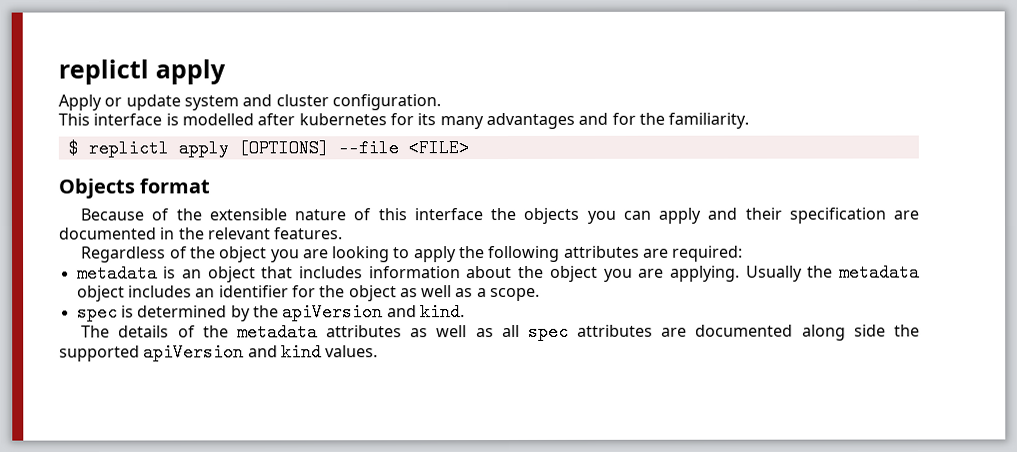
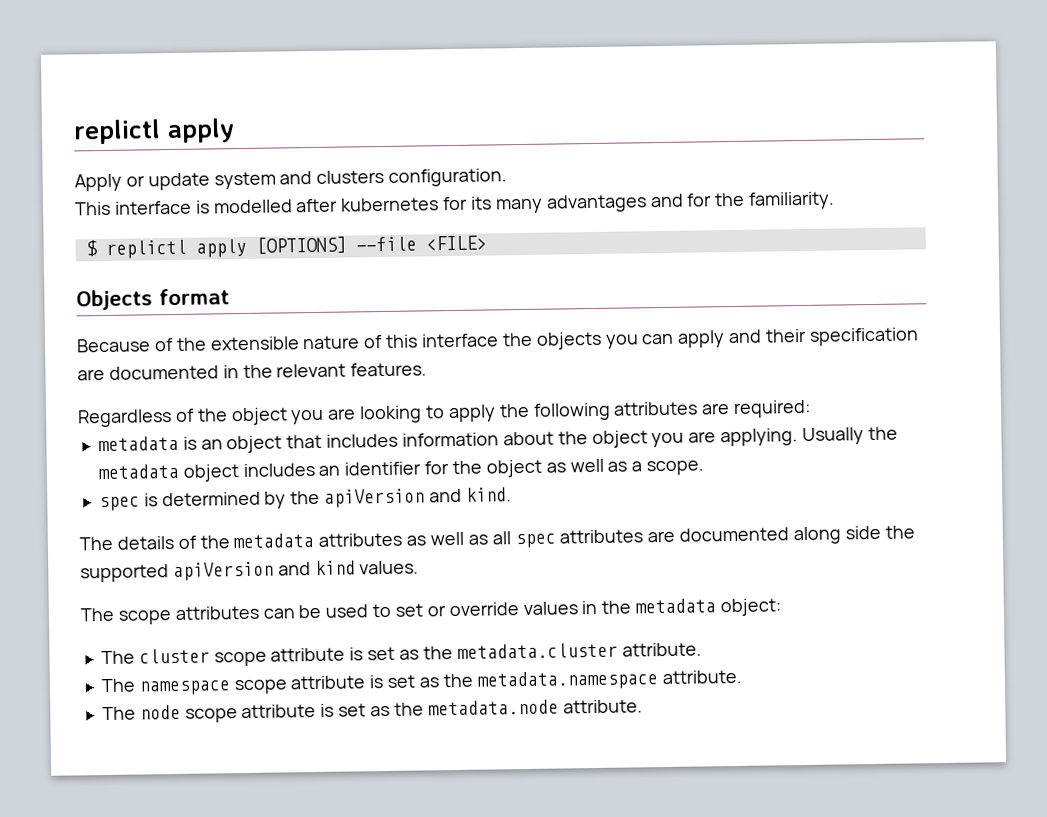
- Apply or update system and cluster configuration.
+ Apply or update system and clusters configuration.
+ The scope attributes can be used to set or override values in the metadata object:
+ The cluster scope attribute is set as the metadata.cluster attribute.
+ The namespace scope attribute is set as the metadata.namespace attribute.
+ The node scope attribute is set as the metadata.node attribute.

